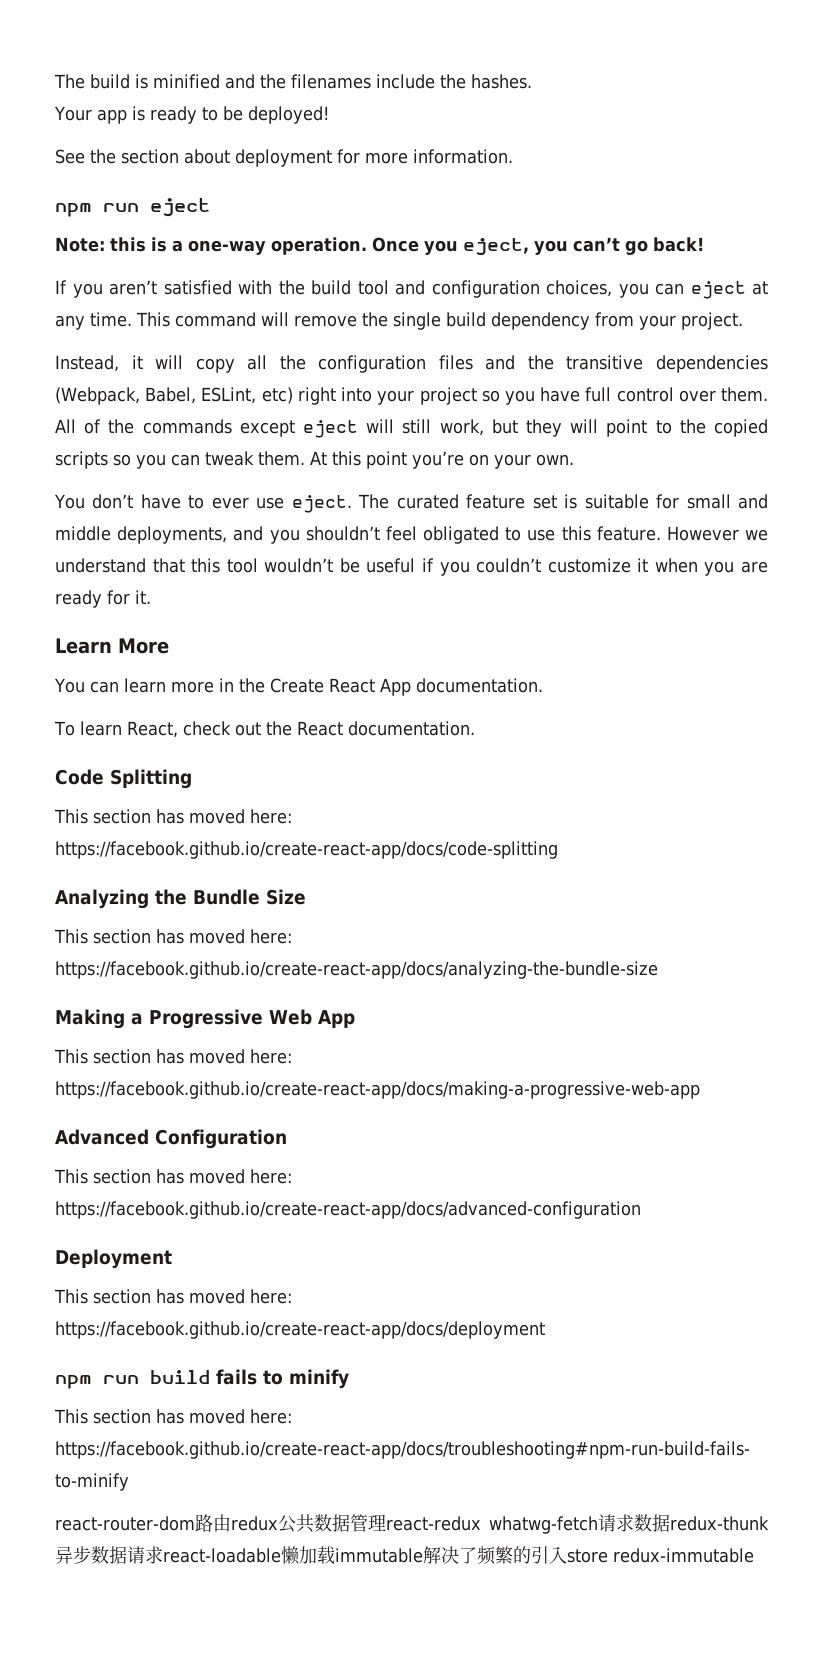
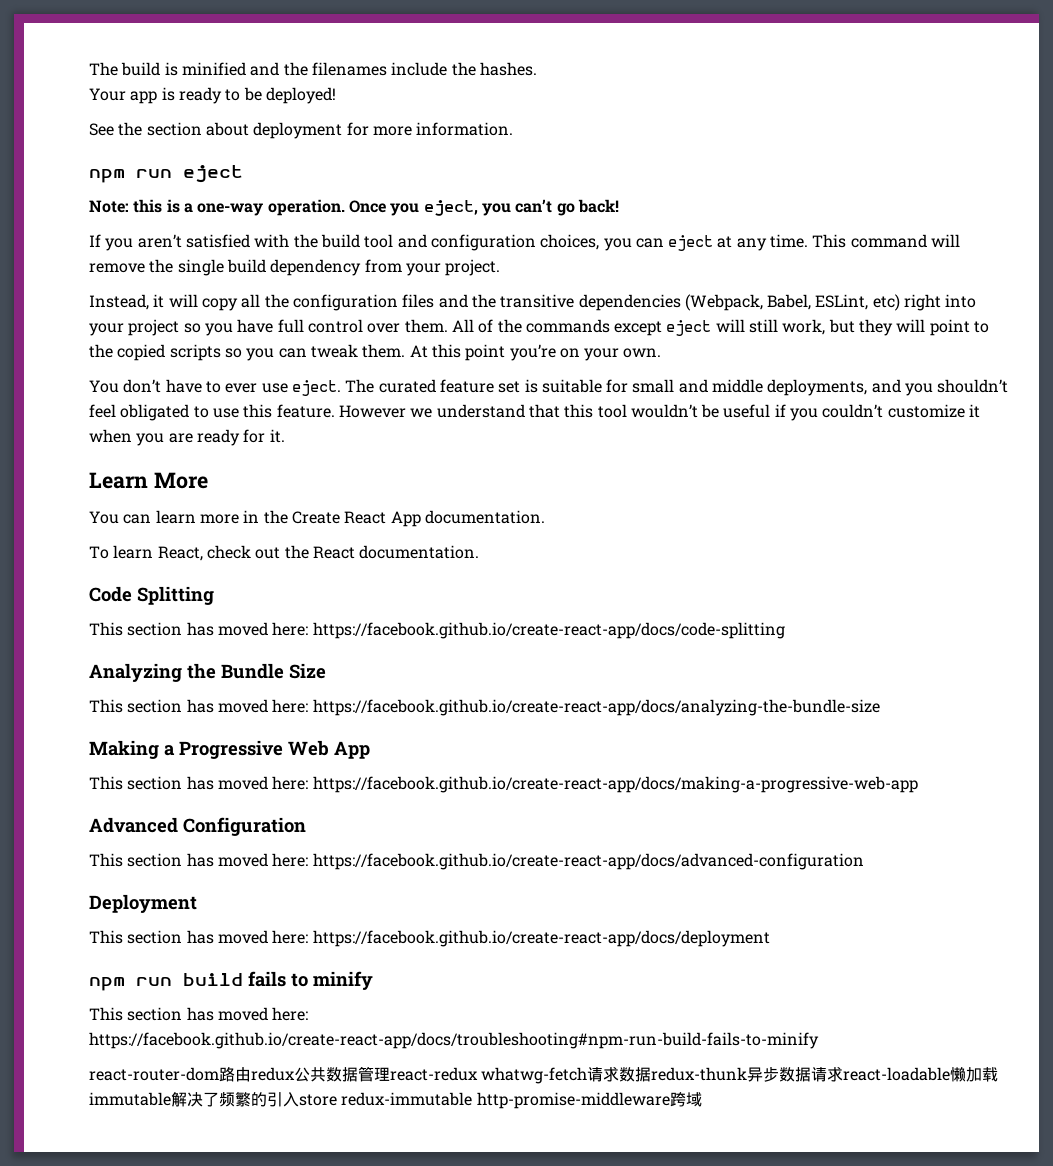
- react-router-dom路由redux公共数据管理react-redux whatwg-fetch请求数据redux-thunk异步数据请求react-loadable懒加载immutable解决了频繁的引入store redux-immutable
+ react-router-dom路由redux公共数据管理react-redux whatwg-fetch请求数据redux-thunk异步数据请求react-loadable懒加载immutable解决了频繁的引入store redux-immutable http-promise-middleware跨域

